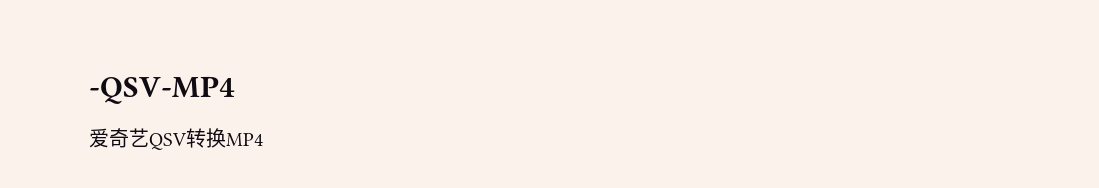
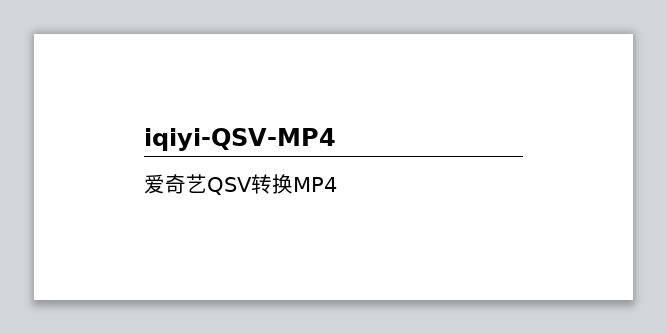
- -QSV-MP4
+ iqiyi-QSV-MP4

